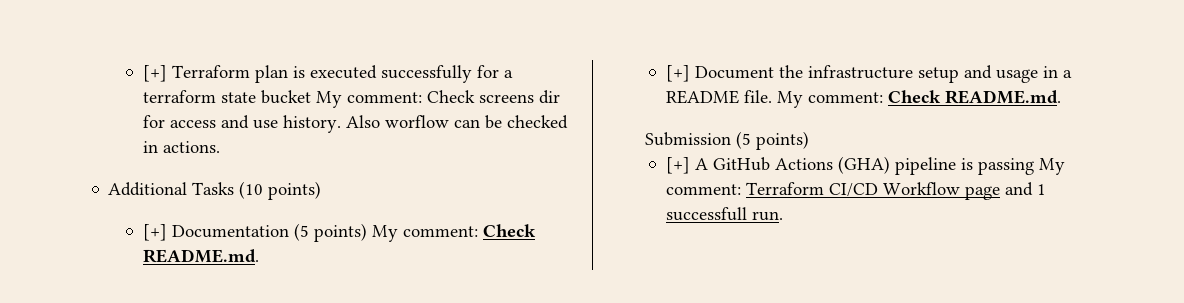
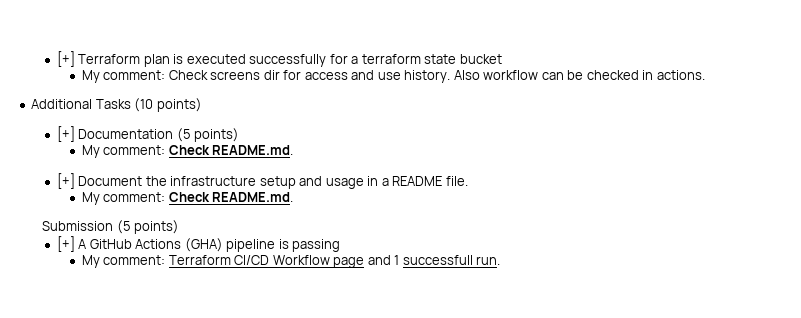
- [+] Terraform plan is executed successfully for a terraform state bucket My comment: Check screens dir for access and use history.
+ [+] Terraform plan is executed successfully for a terraform state bucket
+ My comment: Check screens dir for access and use history.
- Also worflow can be checked in actions.
+ Also workflow can be checked in actions.
- [+] Documentation (5 points) My comment: Check README.md.
+ [+] Documentation (5 points)
+ My comment: Check README.md.
- [+] Document the infrastructure setup and usage in a README file. My comment: Check README.md.
+ [+] Document the infrastructure setup and usage in a README file.
+ My comment: Check README.md.
- [+] A GitHub Actions (GHA) pipeline is passing My comment: Terraform CI/CD Workflow page and 1 successfull run.
+ [+] A GitHub Actions (GHA) pipeline is passing
+ My comment: Terraform CI/CD Workflow page and 1 successfull run.

